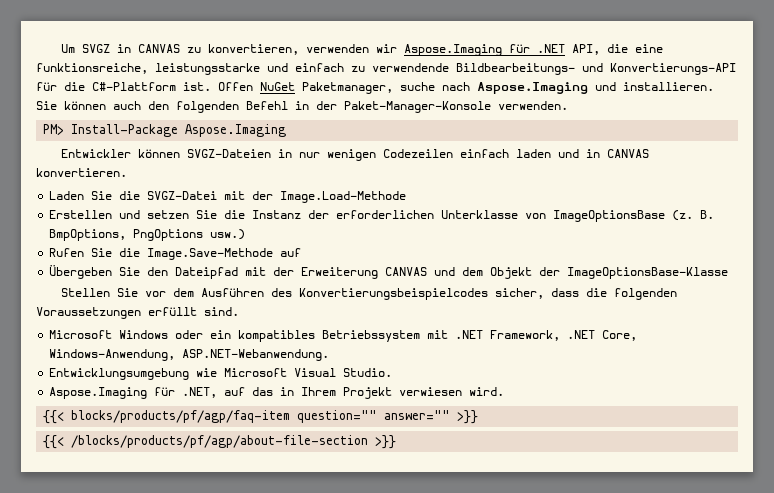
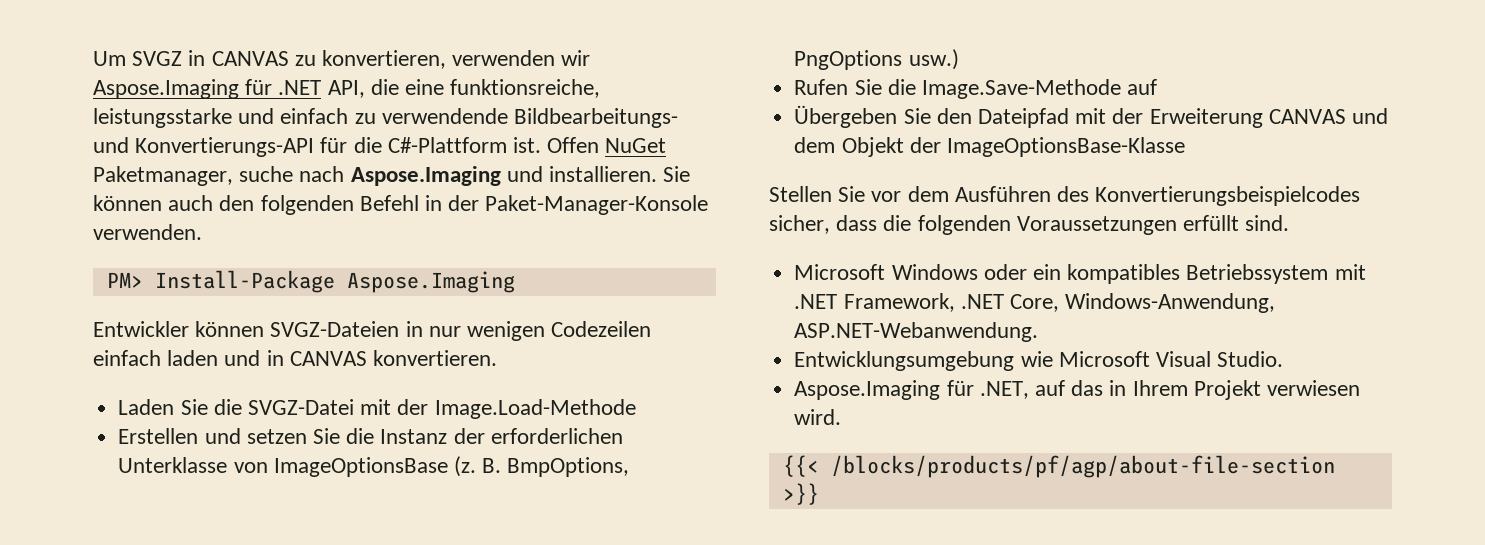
- {{< blocks/products/pf/agp/faq-item question="" answer="" >}}

